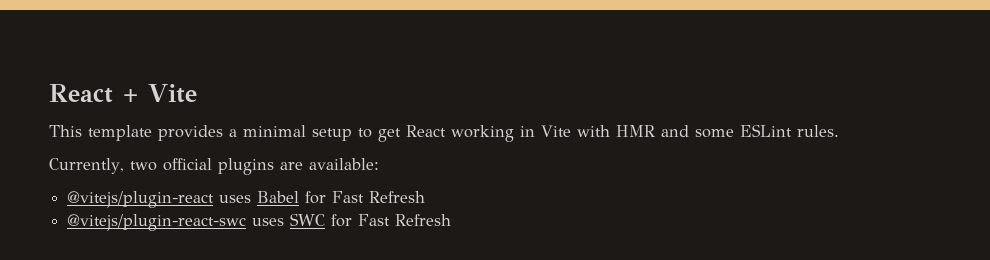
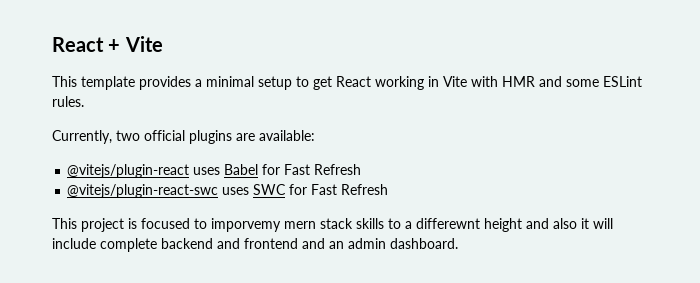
+ This project is focused to imporvemy mern stack skills to a differewnt height and also it will include complete backend and frontend and an admin dashboard.

